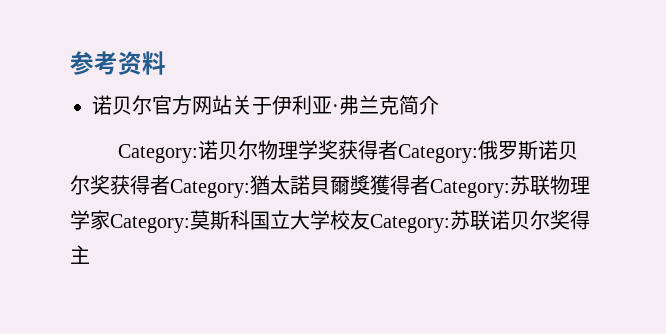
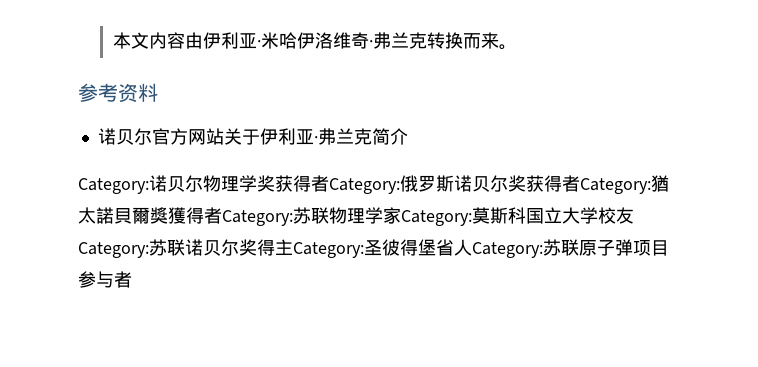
+ 本文内容由伊利亚·米哈伊洛维奇·弗兰克转换而来。
- Category:诺贝尔物理学奖获得者Category:俄罗斯诺贝尔奖获得者Category:猶太諾貝爾獎獲得者Category:苏联物理学家Category:莫斯科国立大学校友Category:苏联诺贝尔奖得主
+ Category:诺贝尔物理学奖获得者Category:俄罗斯诺贝尔奖获得者Category:猶太諾貝爾獎獲得者Category:苏联物理学家Category:莫斯科国立大学校友Category:苏联诺贝尔奖得主Category:圣彼得堡省人Category:苏联原子弹项目参与者

